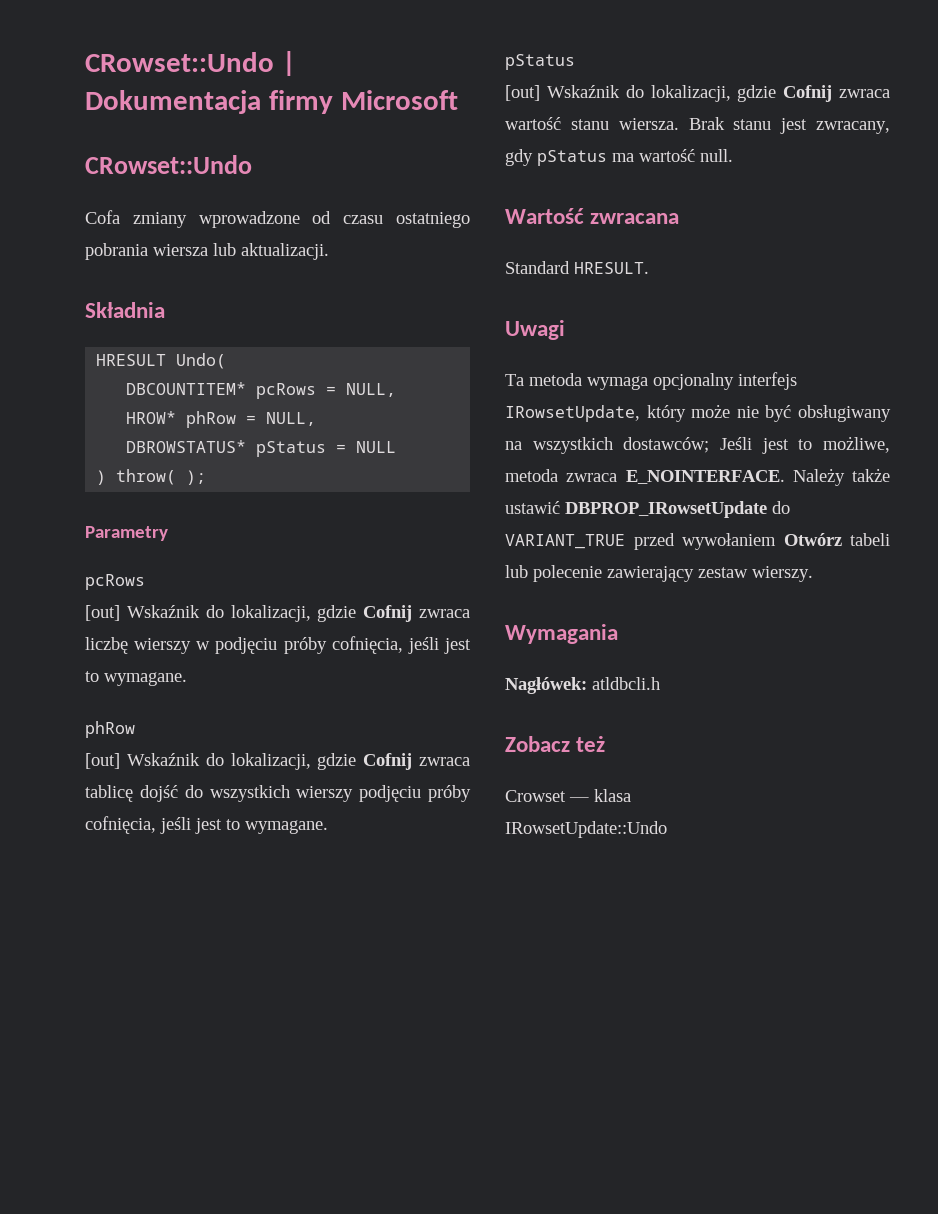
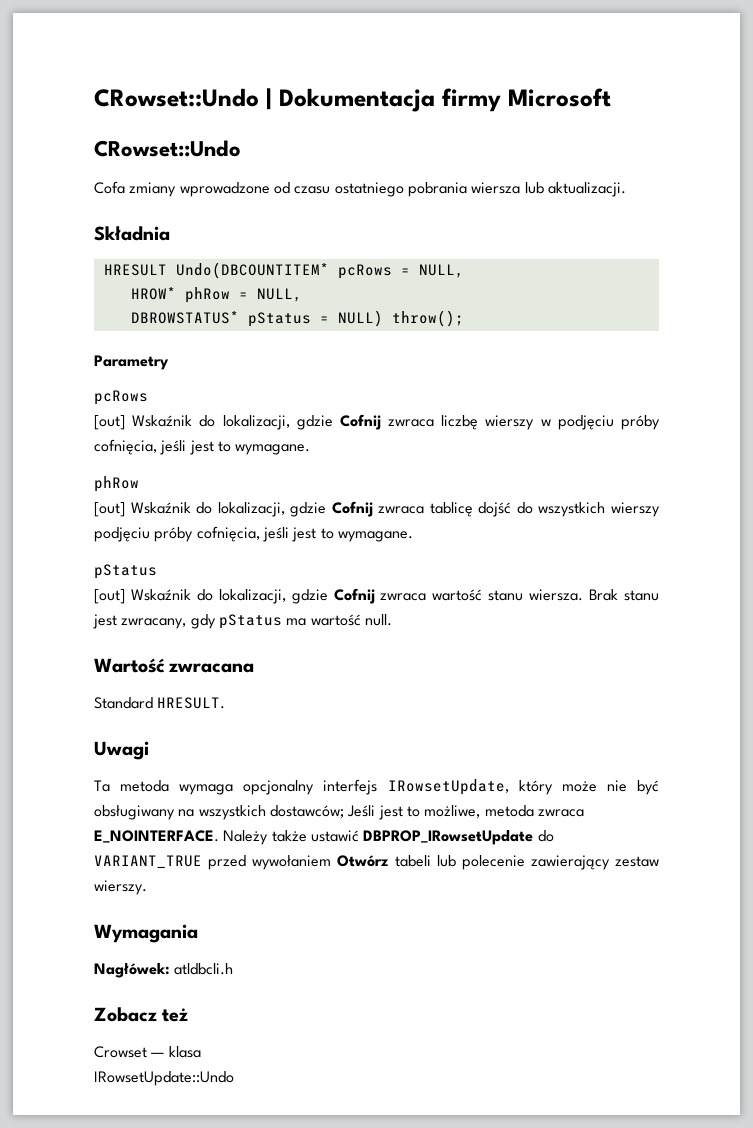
- HRESULT Undo(
- DBCOUNTITEM* pcRows = NULL,
+ HRESULT Undo(DBCOUNTITEM* pcRows = NULL,
- DBROWSTATUS* pStatus = NULL
- ) throw( );
+ DBROWSTATUS* pStatus = NULL) throw();

